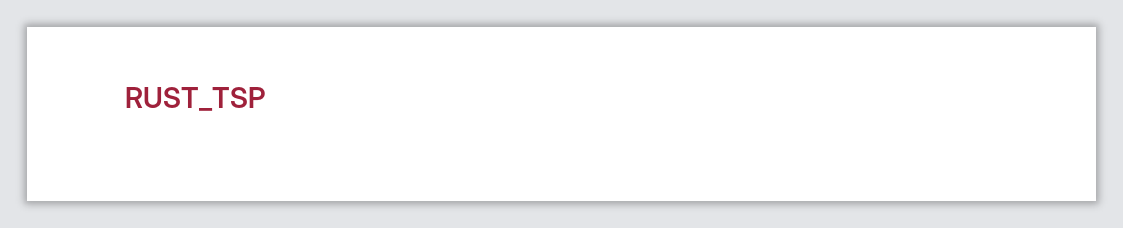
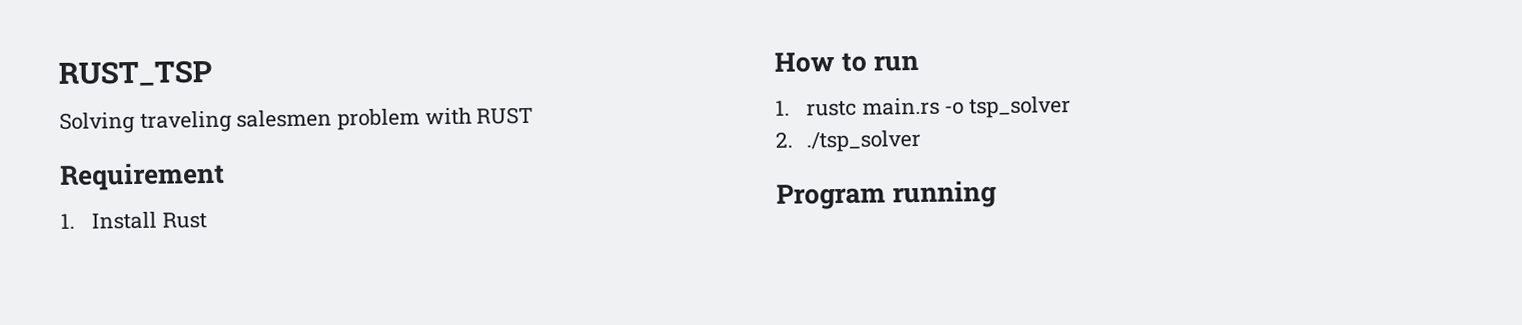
+ Solving traveling salesmen problem with RUST
+ Requirement
+ 1. Install Rust
+ How to run
+ 1. rustc main.rs -o tsp_solver
+ 2. ./tsp_solver
+ Program running

